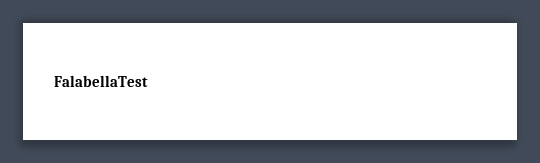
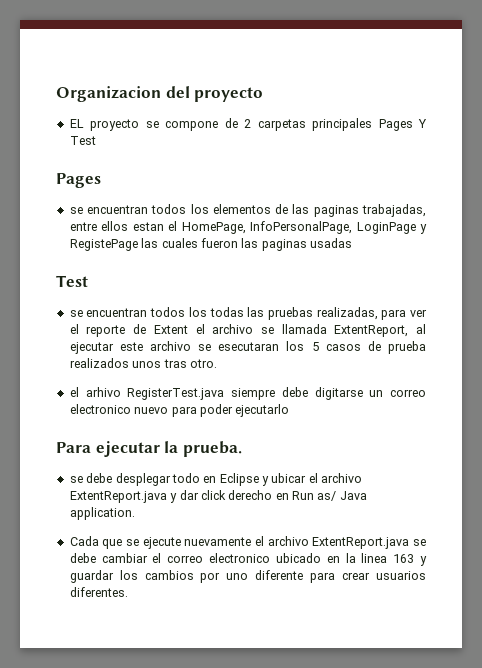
- FalabellaTest
+ Organizacion del proyecto
+ EL proyecto se compone de 2 carpetas principales Pages Y Test
+ Pages
+ se encuentran todos los elementos de las paginas trabajadas, entre ellos estan el HomePage, InfoPersonalPage, LoginPage y RegistePage las cuales fueron las paginas usadas
+ Test
+ se encuentran todos los todas las pruebas realizadas, para ver el reporte de Extent el archivo se llamada ExtentReport, al ejecutar este archivo se esecutaran los 5 casos de prueba realizados unos tras otro.
+ el arhivo RegisterTest.java siempre debe digitarse un correo electronico nuevo para poder ejecutarlo
+ Para ejecutar la prueba.
+ se debe desplegar todo en Eclipse y ubicar el archivo ExtentReport.java y dar click derecho en Run as/ Java application.
+ Cada que se ejecute nuevamente el archivo ExtentReport.java se debe cambiar el correo electronico ubicado en la linea 163 y guardar los cambios por uno diferente para crear usuarios diferentes.

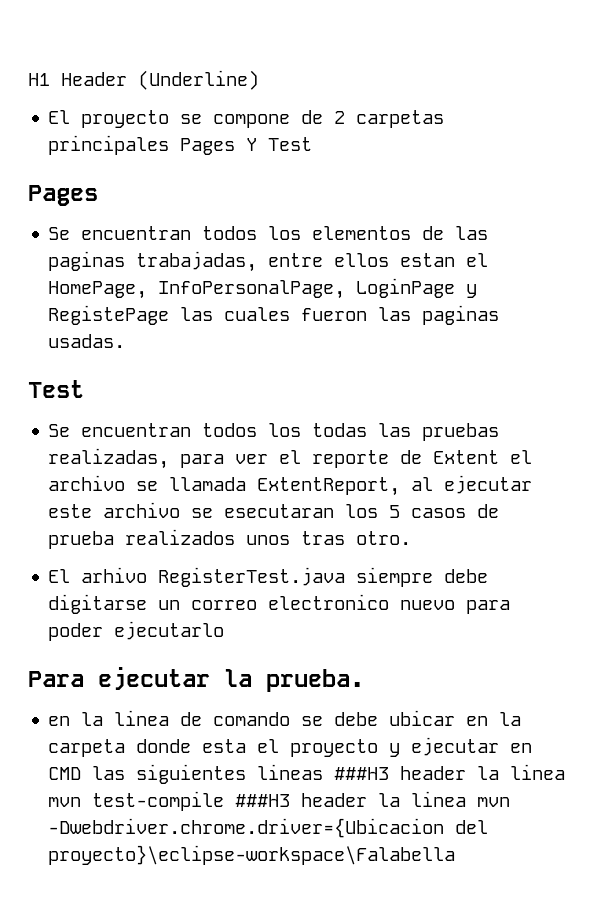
- Organizacion del proyecto
- EL proyecto se compone de 2 carpetas principales Pages Y Test
+ H1 Header (Underline)
+ El proyecto se compone de 2 carpetas principales Pages Y Test
- se encuentran todos los elementos de las paginas trabajadas, entre ellos estan el HomePage, InfoPersonalPage, LoginPage y RegistePage las cuales fueron las paginas usadas
+ Se encuentran todos los elementos de las paginas trabajadas, entre ellos estan el HomePage, InfoPersonalPage, LoginPage y RegistePage las cuales fueron las paginas usadas.
  Test
- se encuentran todos los todas las pruebas realizadas, para ver el reporte de Extent el archivo se llamada ExtentReport, al ejecutar este archivo se esecutaran los 5 casos de prueba realizados unos tras otro.
+ Se encuentran todos los todas las pruebas realizadas, para ver el reporte de Extent el archivo se llamada ExtentReport, al ejecutar este archivo se esecutaran los 5 casos de prueba realizados unos tras otro.
- el arhivo RegisterTest.java siempre debe digitarse un correo electronico nuevo para poder ejecutarlo
+ El arhivo RegisterTest.java siempre debe digitarse un correo electronico nuevo para poder ejecutarlo
- se debe desplegar todo en Eclipse y ubicar el archivo ExtentReport.java y dar click derecho en Run as/ Java application.
- Cada que se ejecute nuevamente el archivo ExtentReport.java se debe cambiar el correo electronico ubicado en la linea 163 y guardar los cambios por uno diferente para crear usuarios diferentes.
+ en la linea de comando se debe ubicar en la carpeta donde esta el proyecto y ejecutar en CMD las siguientes lineas ###H3 header la linea mvn test-compile ###H3 header la linea mvn -Dwebdriver.chrome.driver={Ubicacion del proyecto}\eclipse-workspace\Falabella

